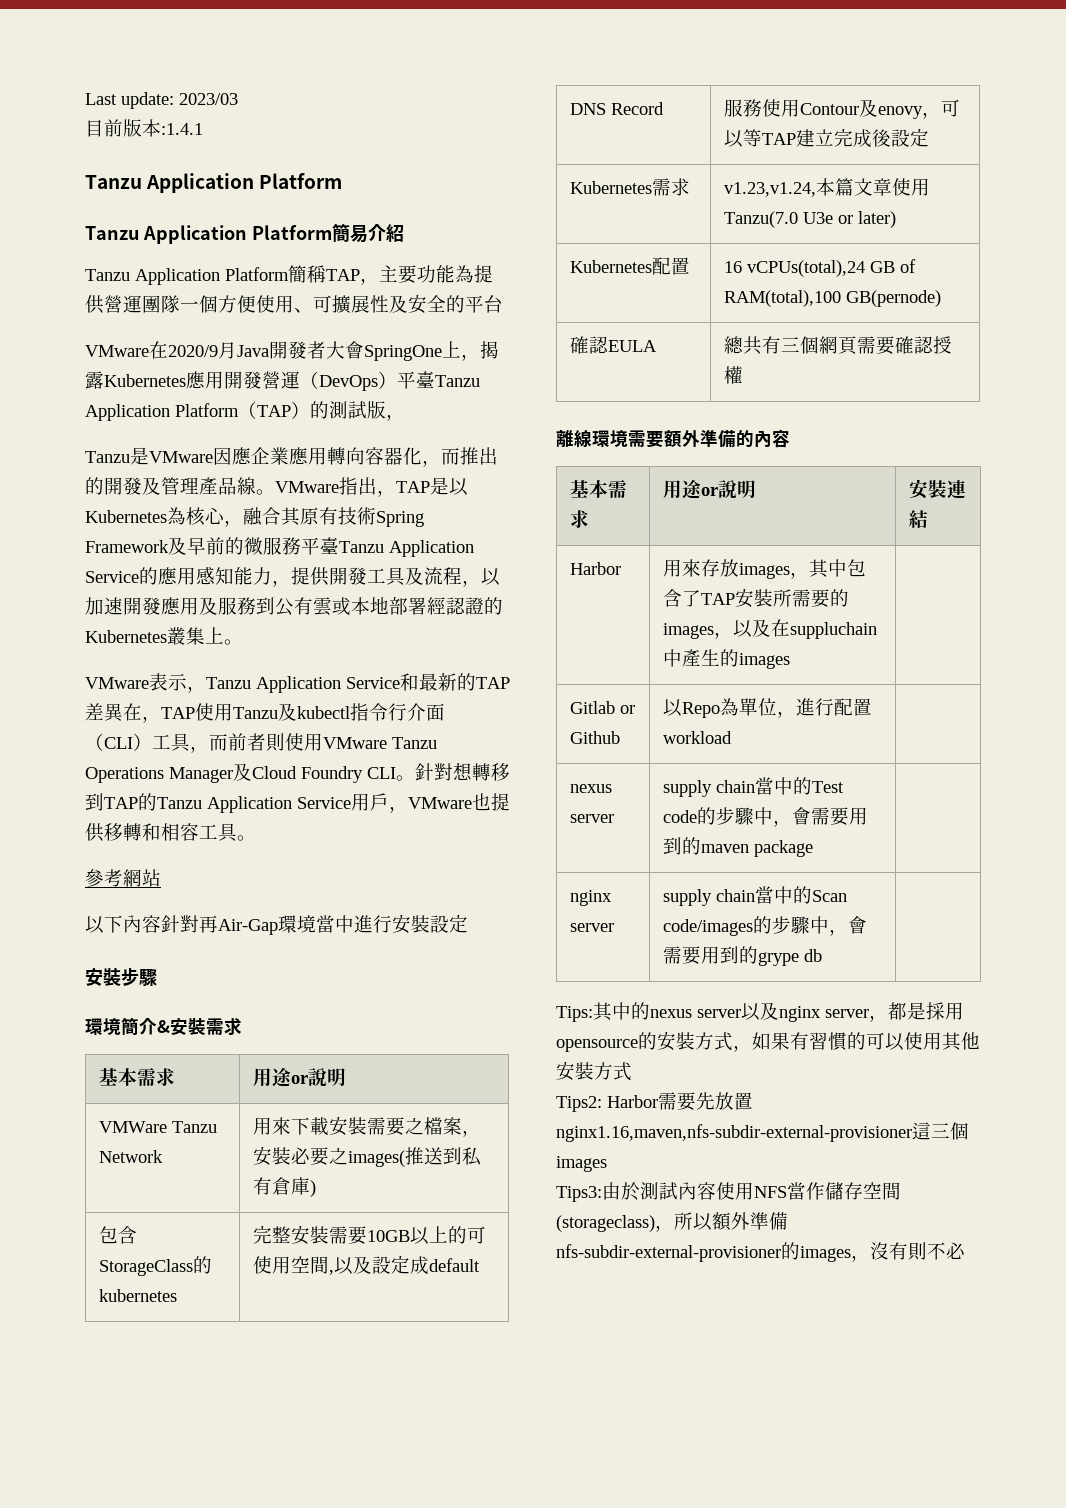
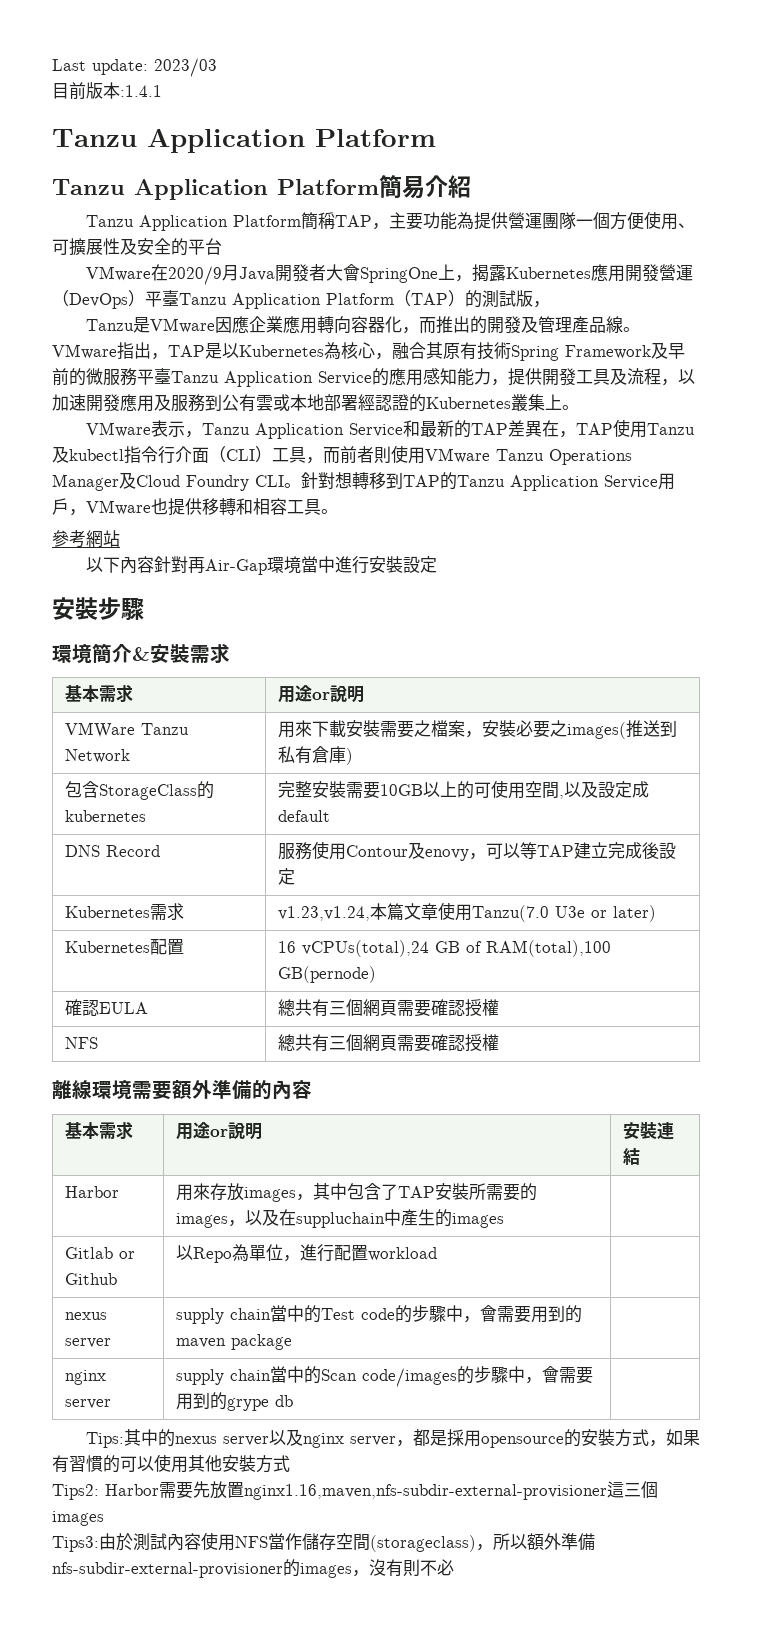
+ NFS | 總共有三個網頁需要確認授權

